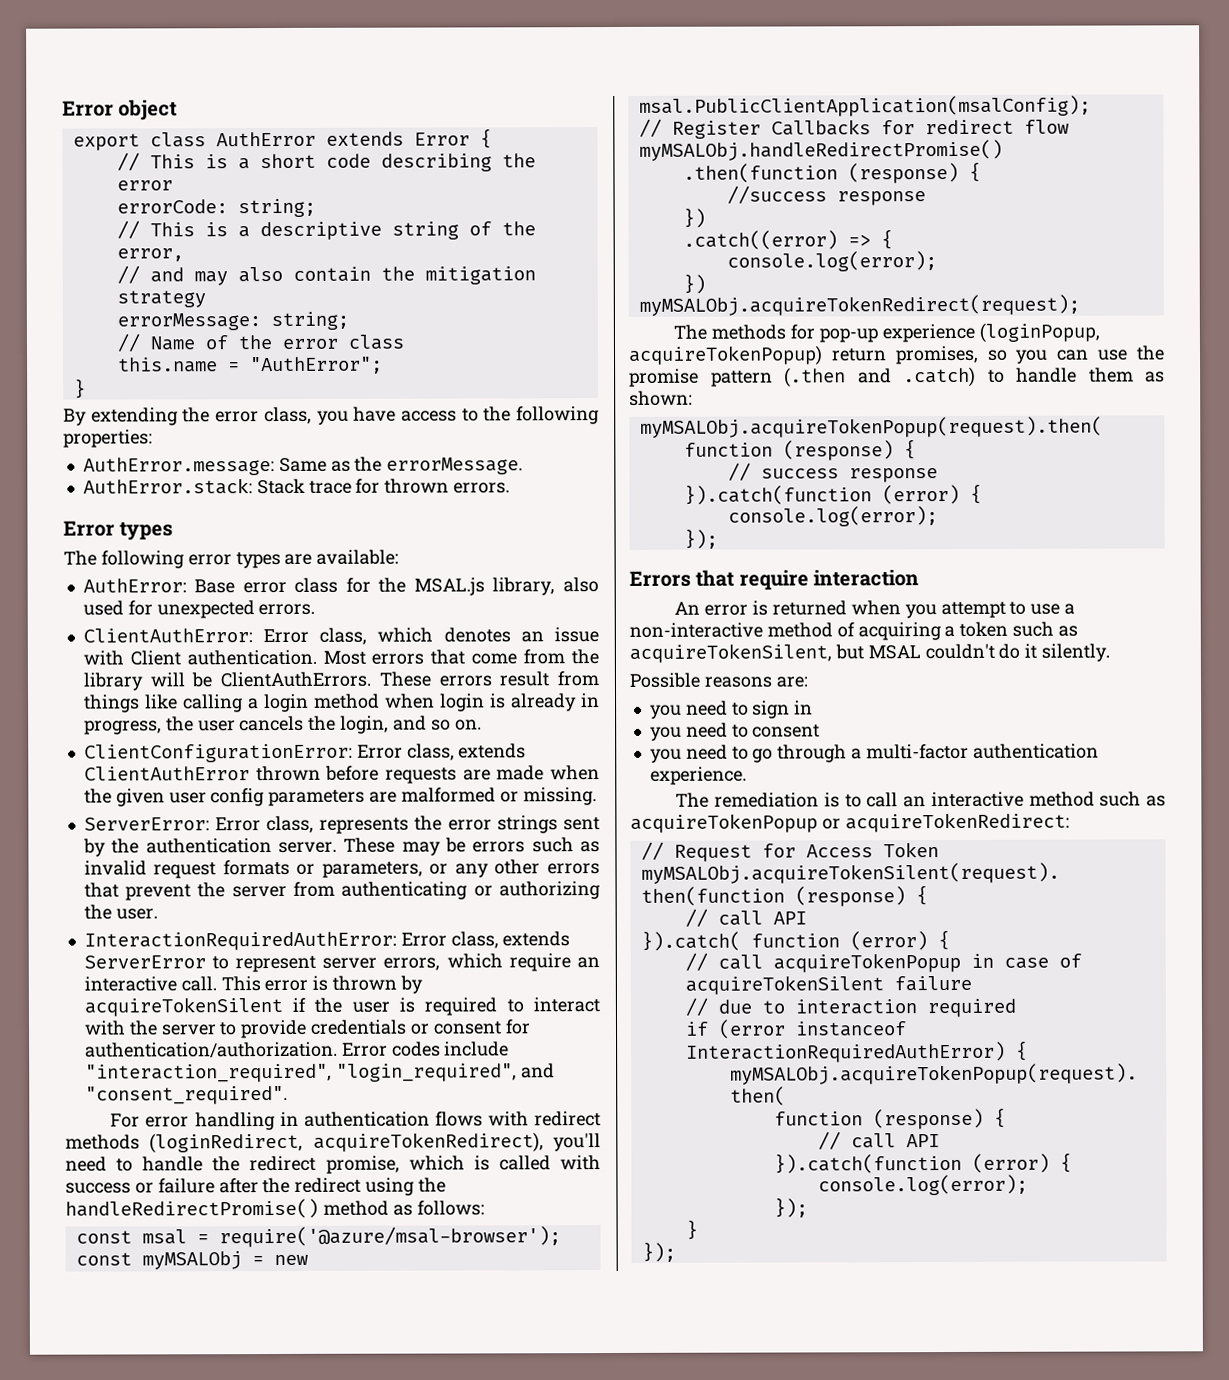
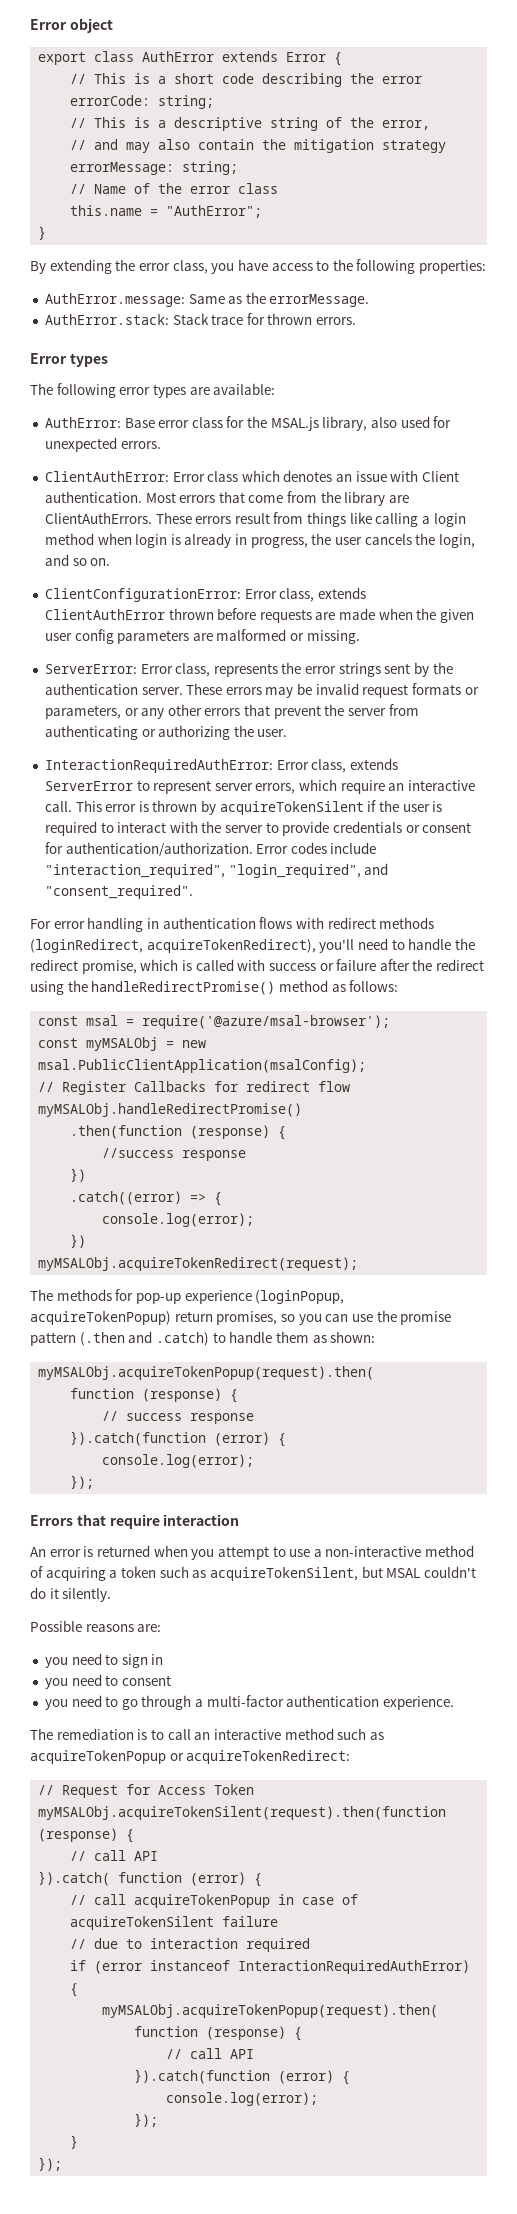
- ClientAuthError: Error class, which denotes an issue with Client authentication.
+ ClientAuthError: Error class which denotes an issue with Client authentication.
- Most errors that come from the library will be ClientAuthErrors.
+ Most errors that come from the library are ClientAuthErrors.
- These may be errors such as invalid request formats or parameters, or any other errors that prevent the server from authenticating or authorizing the user.
+ These errors may be invalid request formats or parameters, or any other errors that prevent the server from authenticating or authorizing the user.

